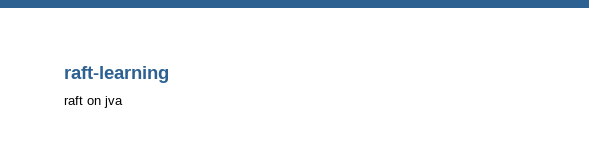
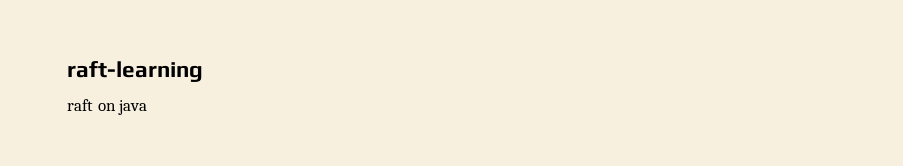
- raft on jva
+ raft on java

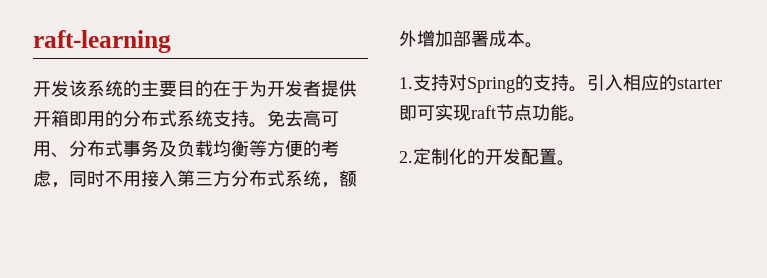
- raft on java
+ 开发该系统的主要目的在于为开发者提供开箱即用的分布式系统支持。免去高可用、分布式事务及负载均衡等方便的考虑，同时不用接入第三方分布式系统，额外增加部署成本。
+ 1.支持对Spring的支持。引入相应的starter即可实现raft节点功能。
+ 2.定制化的开发配置。

